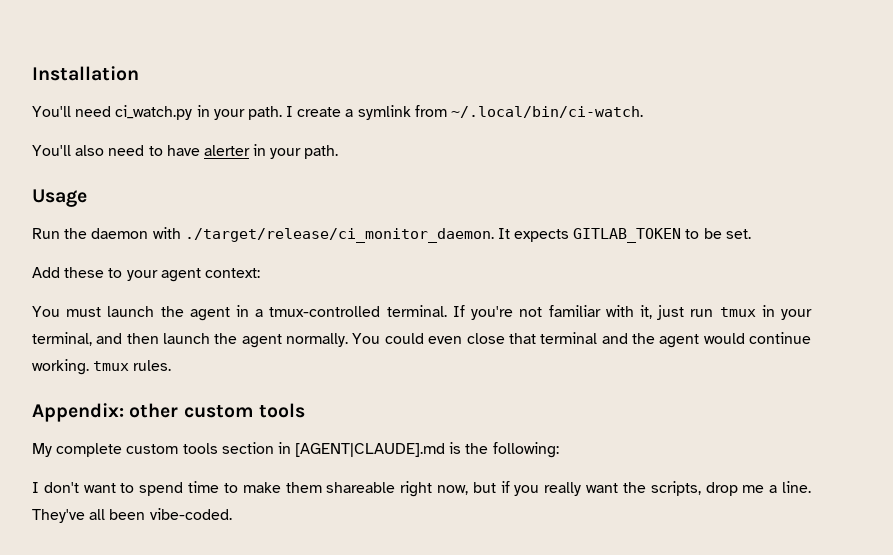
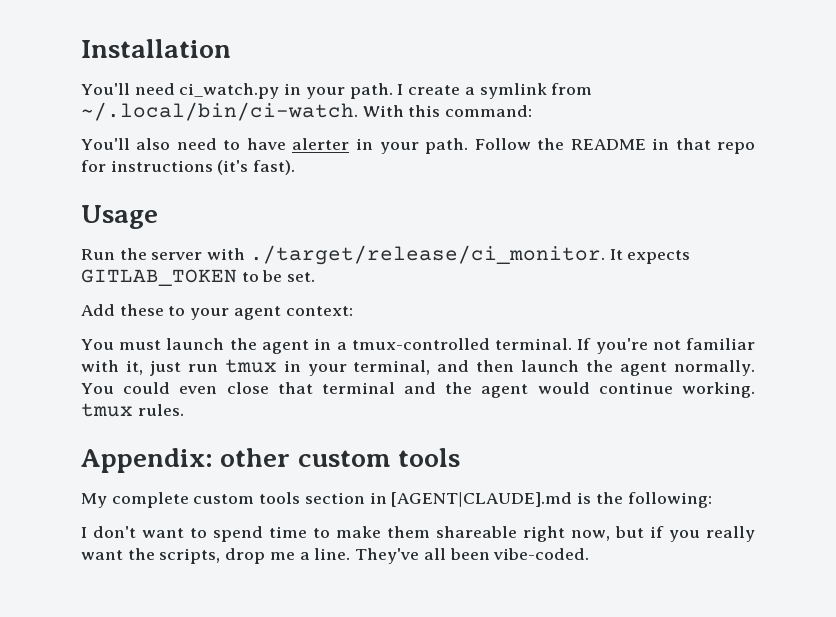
- I create a symlink from ~/.local/bin/ci-watch.
+ I create a symlink from ~/.local/bin/ci-watch. With this command:
+ Follow the README in that repo for instructions (it's fast).
- Run the daemon with ./target/release/ci_monitor_daemon. It expects GITLAB_TOKEN to be set.
+ Run the server with ./target/release/ci_monitor. It expects GITLAB_TOKEN to be set.

